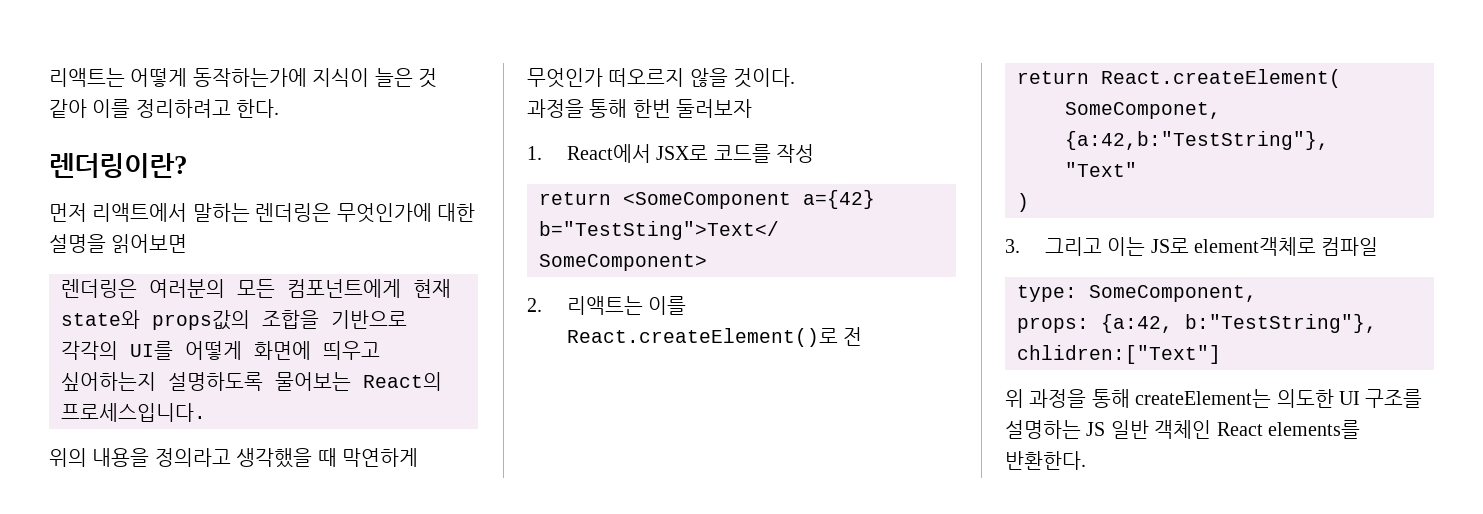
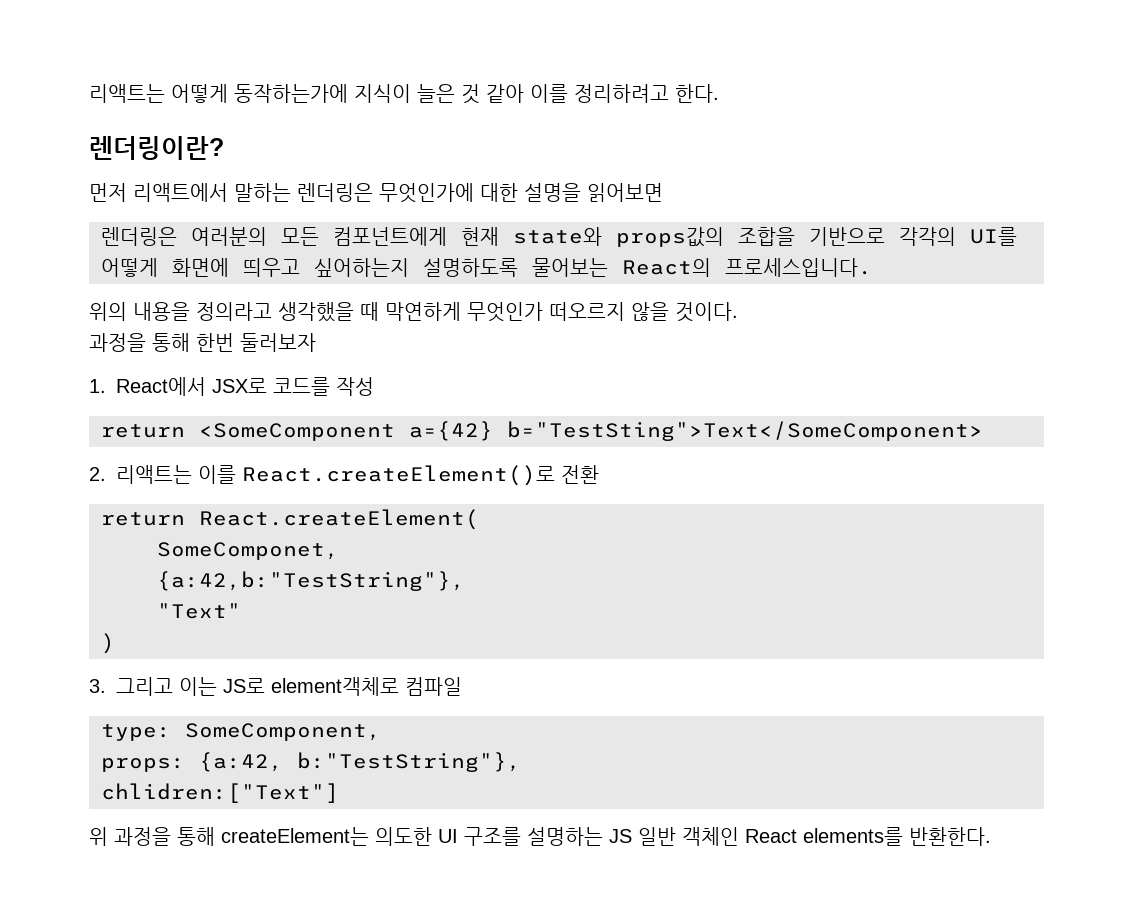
- 2. 리액트는 이를 React.createElement()로 전
+ 2. 리액트는 이를 React.createElement()로 전환

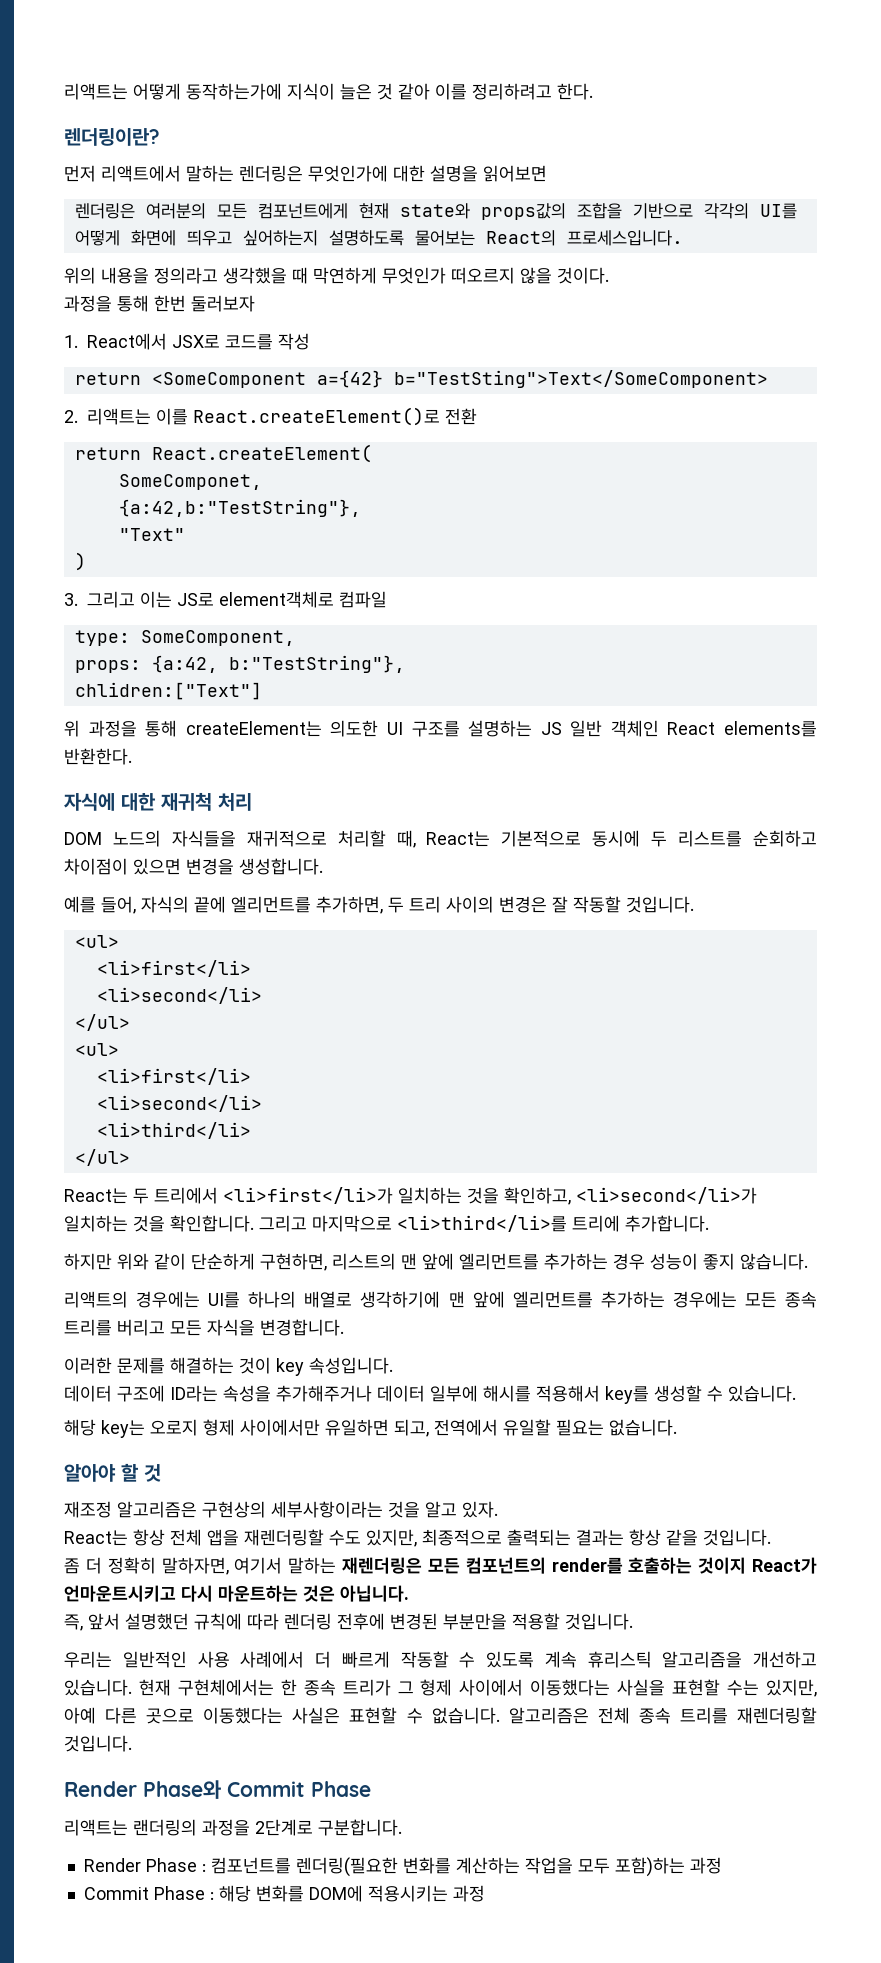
+ 자식에 대한 재귀척 처리
+ DOM 노드의 자식들을 재귀적으로 처리할 때, React는 기본적으로 동시에 두 리스트를 순회하고 차이점이 있으면 변경을 생성합니다.
+ 예를 들어, 자식의 끝에 엘리먼트를 추가하면, 두 트리 사이의 변경은 잘 작동할 것입니다.
+ <ul>
+ <li>first</li>
+ <li>second</li>
+ </ul>
+ <ul>
+ <li>first</li>
+ <li>second</li>
+ <li>third</li>
+ </ul>
+ React는 두 트리에서 <li>first</li>가 일치하는 것을 확인하고, <li>second</li>가 일치하는 것을 확인합니다. 그리고 마지막으로 <li>third</li>를 트리에 추가합니다.
+ 하지만 위와 같이 단순하게 구현하면, 리스트의 맨 앞에 엘리먼트를 추가하는 경우 성능이 좋지 않습니다.
+ 리액트의 경우에는 UI를 하나의 배열로 생각하기에 맨 앞에 엘리먼트를 추가하는 경우에는 모든 종속 트리를 버리고 모든 자식을 변경합니다.
+ 이러한 문제를 해결하는 것이 key 속성입니다.
+ 데이터 구조에 ID라는 속성을 추가해주거나 데이터 일부에 해시를 적용해서 key를 생성할 수 있습니다.
+ 해당 key는 오로지 형제 사이에서만 유일하면 되고, 전역에서 유일할 필요는 없습니다.
+ 알아야 할 것
+ 재조정 알고리즘은 구현상의 세부사항이라는 것을 알고 있자.
+ React는 항상 전체 앱을 재렌더링할 수도 있지만, 최종적으로 출력되는 결과는 항상 같을 것입니다.
+ 좀 더 정확히 말하자면, 여기서 말하는 재렌더링은 모든 컴포넌트의 render를 호출하는 것이지 React가 언마운트시키고 다시 마운트하는 것은 아닙니다.
+ 즉, 앞서 설명했던 규칙에 따라 렌더링 전후에 변경된 부분만을 적용할 것입니다.
+ 우리는 일반적인 사용 사례에서 더 빠르게 작동할 수 있도록 계속 휴리스틱 알고리즘을 개선하고 있습니다. 현재 구현체에서는 한 종속 트리가 그 형제 사이에서 이동했다는 사실을 표현할 수는 있지만, 아예 다른 곳으로 이동했다는 사실은 표현할 수 없습니다. 알고리즘은 전체 종속 트리를 재렌더링할 것입니다.
+ Render Phase와 Commit Phase
+ 리액트는 랜더링의 과정을 2단계로 구분합니다.
+ Render Phase : 컴포넌트를 렌더링(필요한 변화를 계산하는 작업을 모두 포함)하는 과정
+ Commit Phase : 해당 변화를 DOM에 적용시키는 과정

